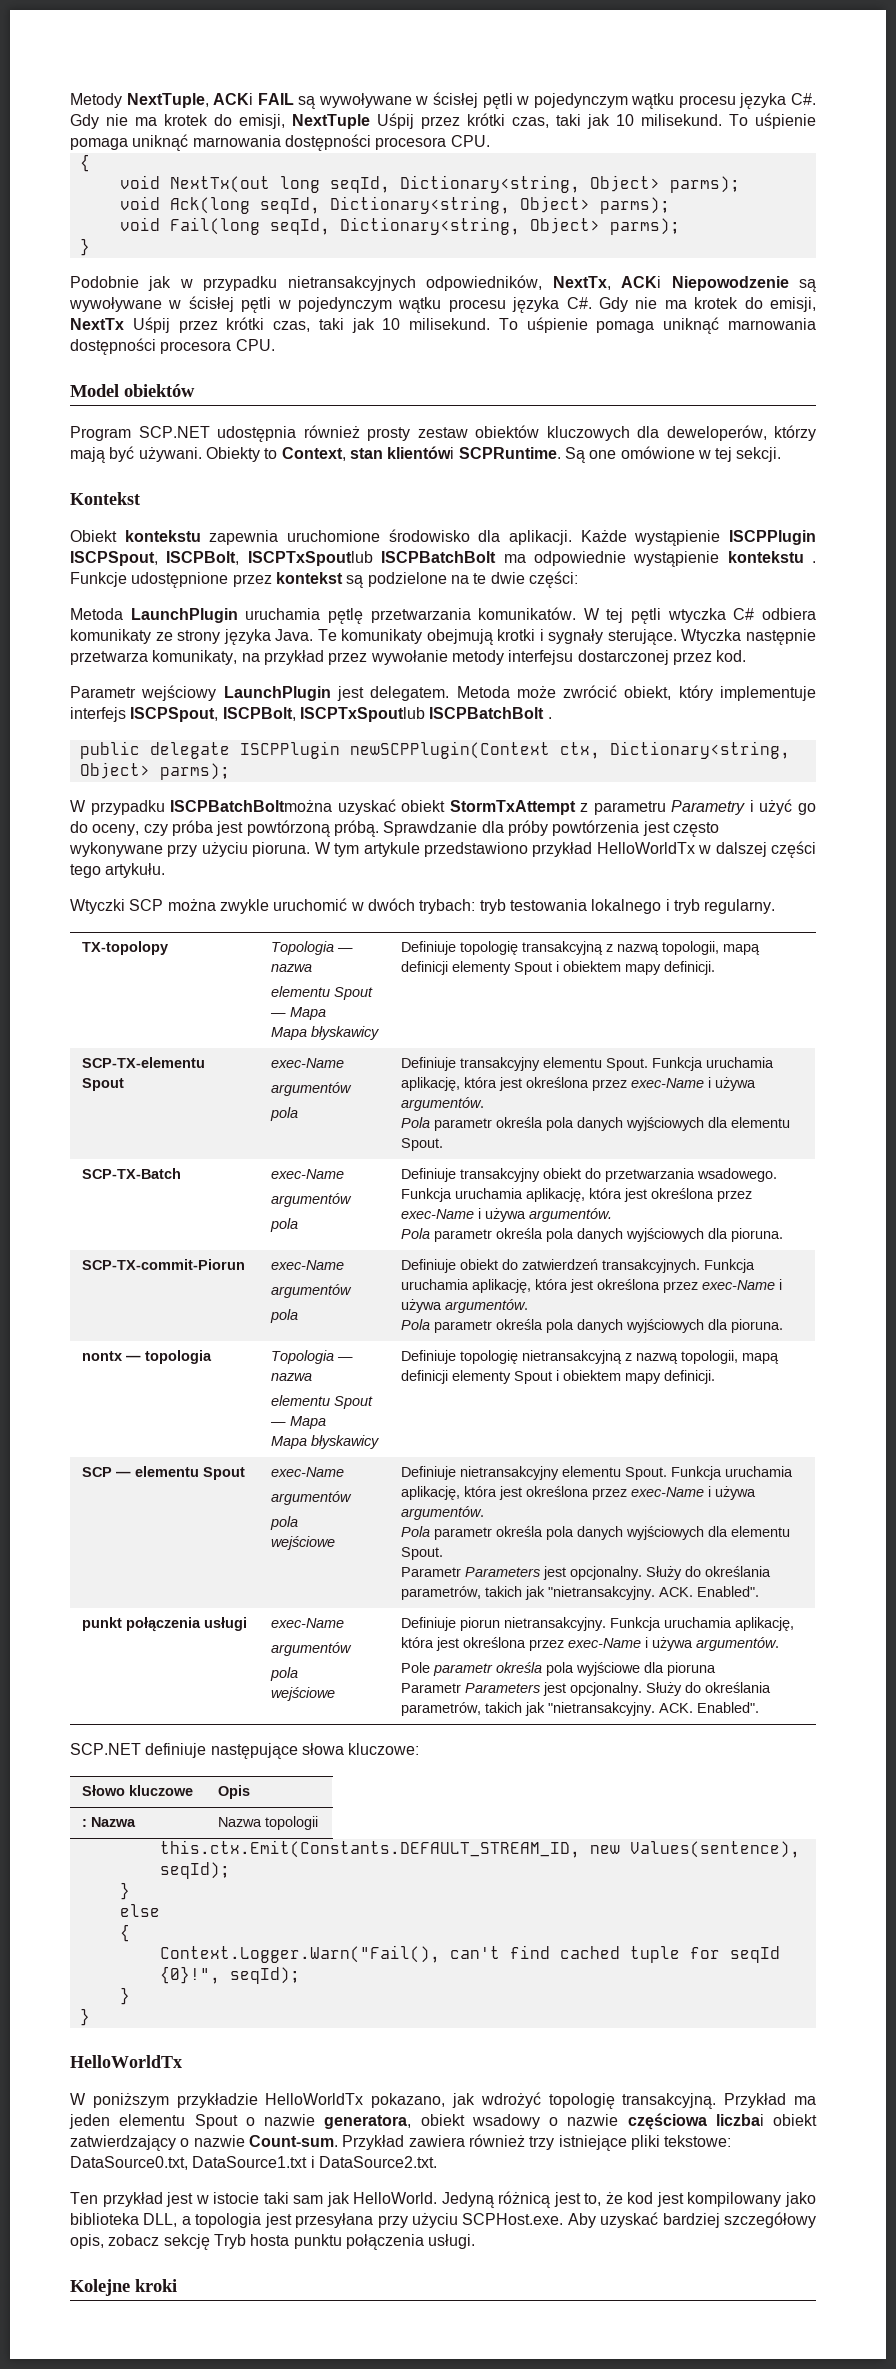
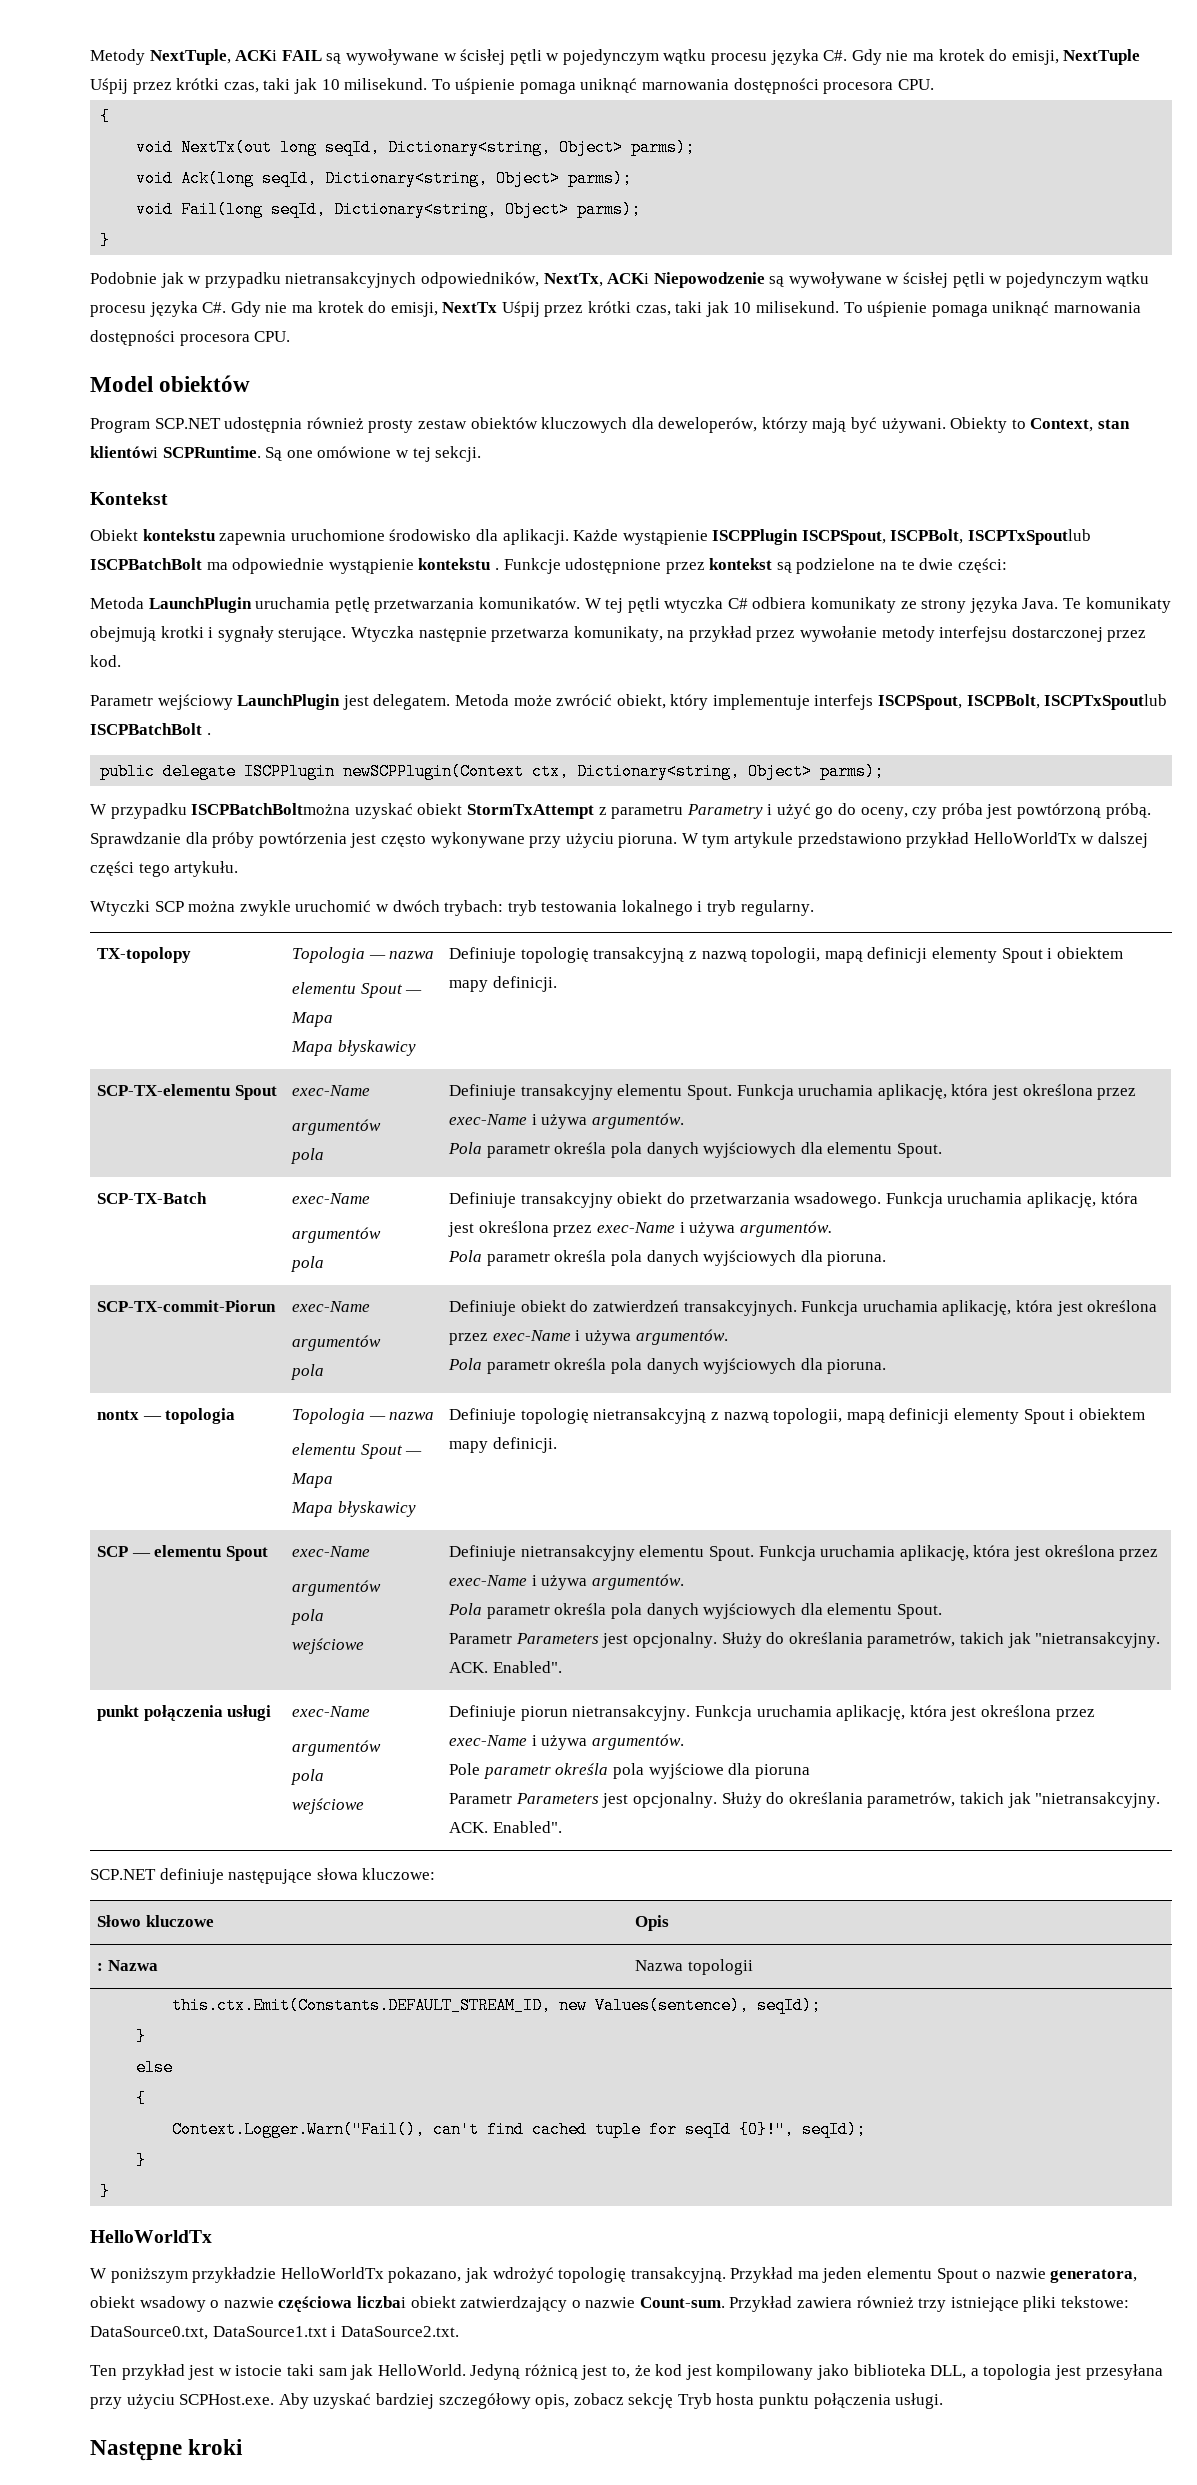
- Kolejne kroki
+ Następne kroki

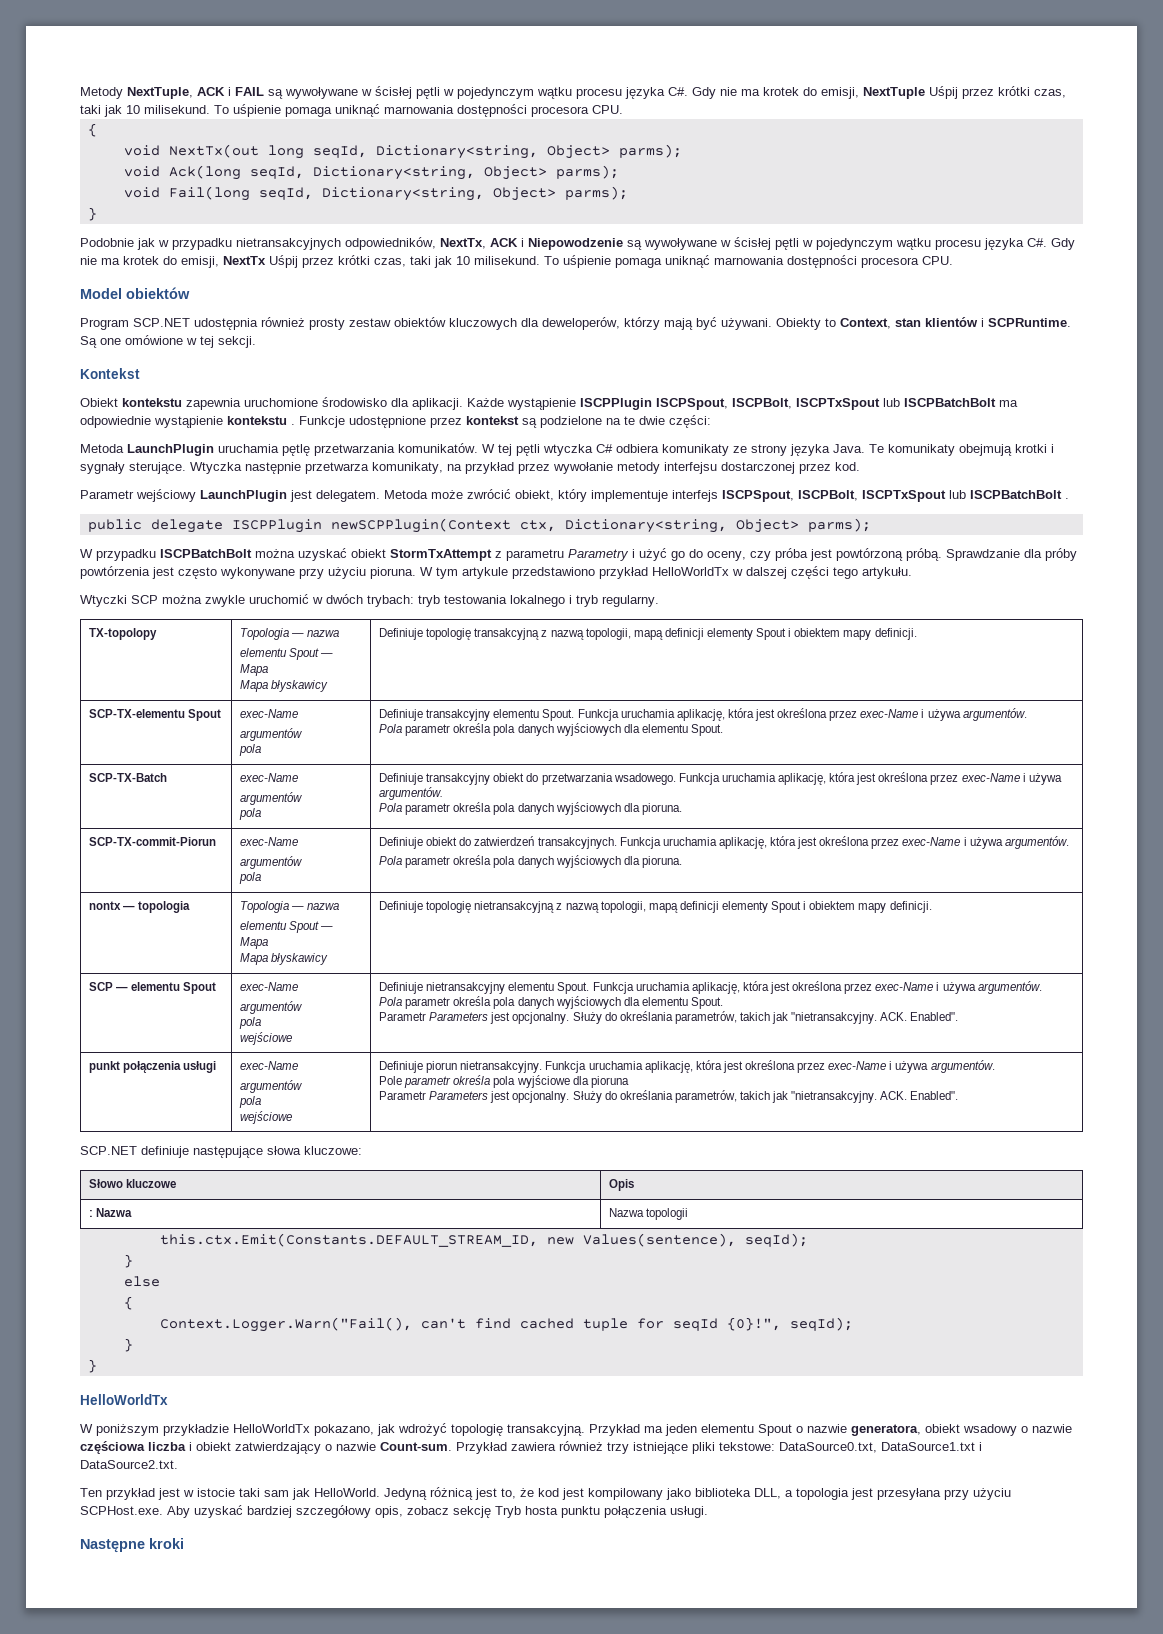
- Metody NextTuple, ACKi FAIL są wywoływane w ścisłej pętli w pojedynczym wątku procesu języka C#. Gdy nie ma krotek do emisji, NextTuple Uśpij przez krótki czas, taki jak 10 milisekund.
+ Metody NextTuple, ACK i FAIL są wywoływane w ścisłej pętli w pojedynczym wątku procesu języka C#. Gdy nie ma krotek do emisji, NextTuple Uśpij przez krótki czas, taki jak 10 milisekund.
- Podobnie jak w przypadku nietransakcyjnych odpowiedników, NextTx, ACKi Niepowodzenie są wywoływane w ścisłej pętli w pojedynczym wątku procesu języka C#. Gdy nie ma krotek do emisji, NextTx Uśpij przez krótki czas, taki jak 10 milisekund.
+ Podobnie jak w przypadku nietransakcyjnych odpowiedników, NextTx, ACK i Niepowodzenie są wywoływane w ścisłej pętli w pojedynczym wątku procesu języka C#. Gdy nie ma krotek do emisji, NextTx Uśpij przez krótki czas, taki jak 10 milisekund.
- Obiekty to Context, stan klientówi SCPRuntime.
+ Obiekty to Context, stan klientów i SCPRuntime.
- Każde wystąpienie ISCPPlugin ISCPSpout, ISCPBolt, ISCPTxSpoutlub ISCPBatchBolt ma odpowiednie wystąpienie kontekstu .
+ Każde wystąpienie ISCPPlugin ISCPSpout, ISCPBolt, ISCPTxSpout lub ISCPBatchBolt ma odpowiednie wystąpienie kontekstu .
- Metoda może zwrócić obiekt, który implementuje interfejs ISCPSpout, ISCPBolt, ISCPTxSpoutlub ISCPBatchBolt .
+ Metoda może zwrócić obiekt, który implementuje interfejs ISCPSpout, ISCPBolt, ISCPTxSpout lub ISCPBatchBolt .
- W przypadku ISCPBatchBoltmożna uzyskać obiekt StormTxAttempt z parametru Parametry i użyć go do oceny, czy próba jest powtórzoną próbą.
+ W przypadku ISCPBatchBolt można uzyskać obiekt StormTxAttempt z parametru Parametry i użyć go do oceny, czy próba jest powtórzoną próbą.
- Przykład ma jeden elementu Spout o nazwie generatora, obiekt wsadowy o nazwie częściowa liczbai obiekt zatwierdzający o nazwie Count-sum.
+ Przykład ma jeden elementu Spout o nazwie generatora, obiekt wsadowy o nazwie częściowa liczba i obiekt zatwierdzający o nazwie Count-sum.

